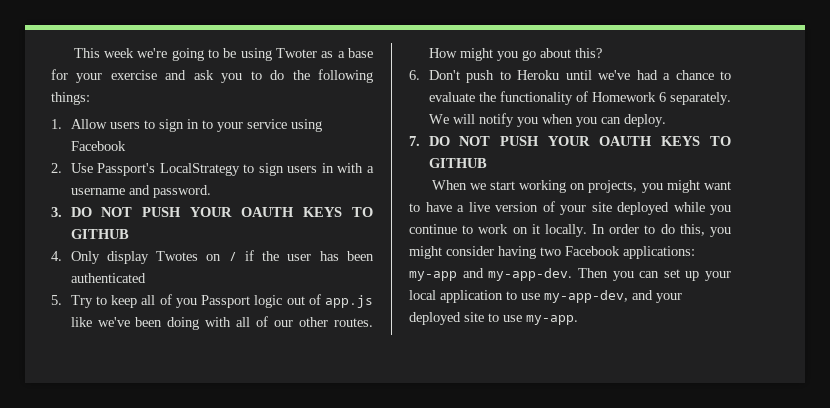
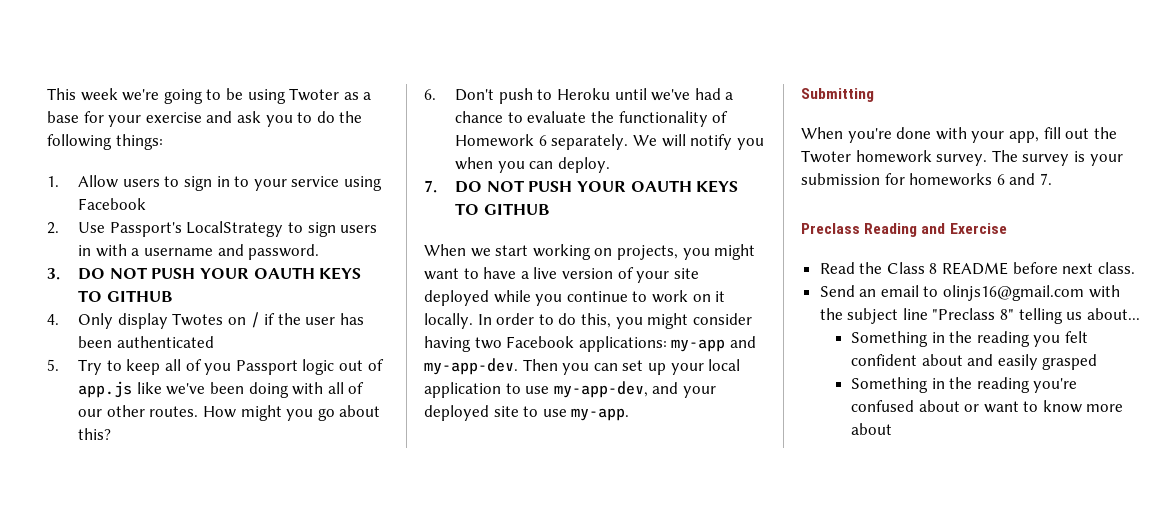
+ Submitting
+ When you're done with your app, fill out the Twoter homework survey. The survey is your submission for homeworks 6 and 7.
+ Preclass Reading and Exercise
+ Read the Class 8 README before next class.
+ Send an email to olinjs16@gmail.com with the subject line "Preclass 8" telling us about...
+ Something in the reading you felt confident about and easily grasped
+ Something in the reading you're confused about or want to know more about

